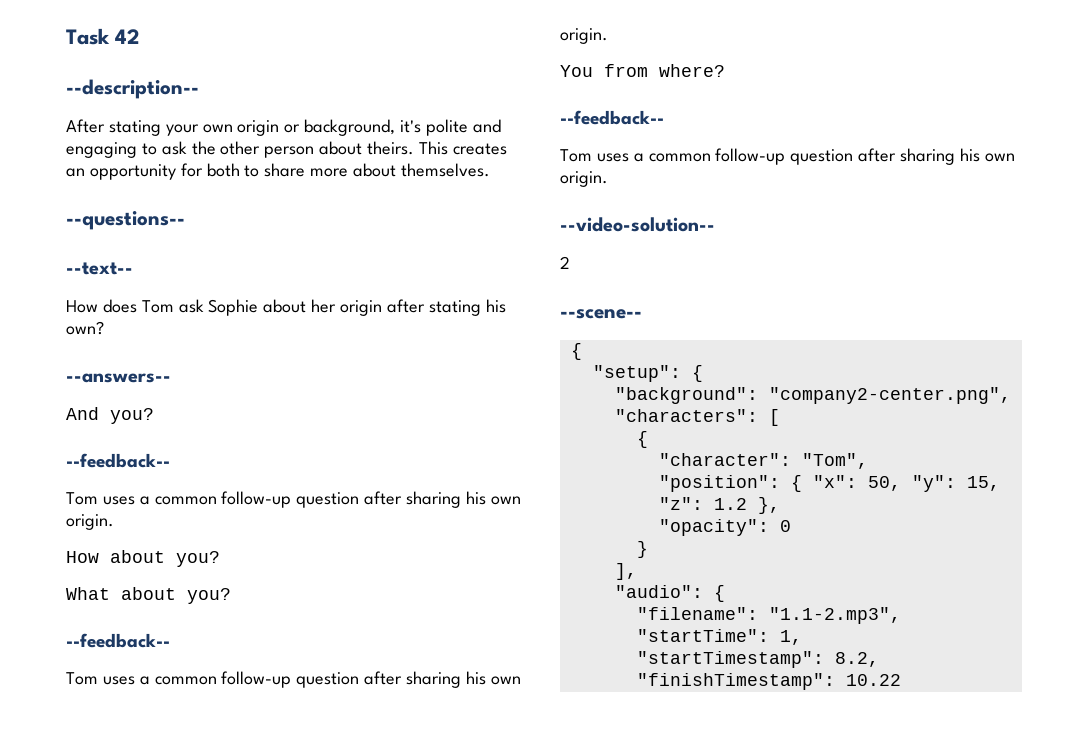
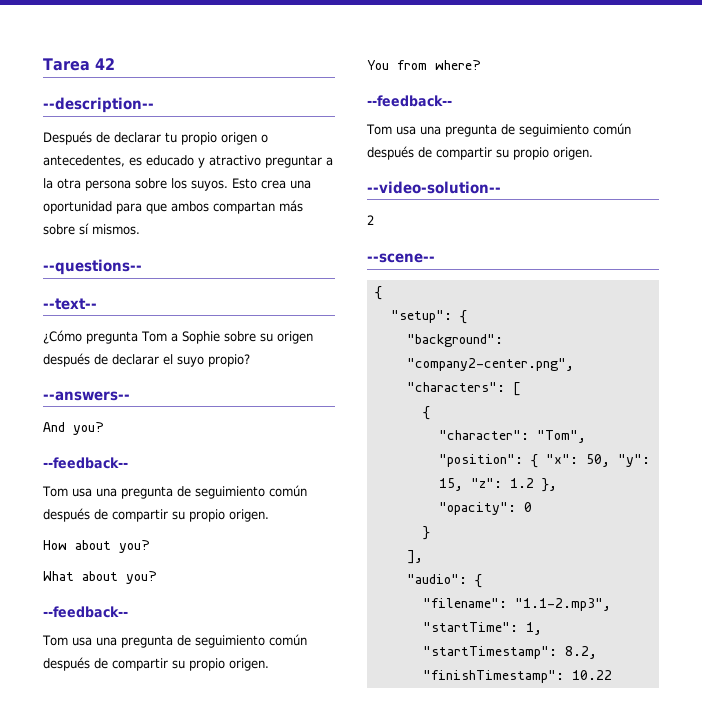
- Task 42
+ Tarea 42
- After stating your own origin or background, it's polite and engaging to ask the other person about theirs. This creates an opportunity for both to share more about themselves.
+ Después de declarar tu propio origen o antecedentes, es educado y atractivo preguntar a la otra persona sobre los suyos. Esto crea una oportunidad para que ambos compartan más sobre sí mismos.
  --questions--
  --text--
- How does Tom ask Sophie about her origin after stating his own?
+ ¿Cómo pregunta Tom a Sophie sobre su origen después de declarar el suyo propio?
  And you?
  --feedback--
- Tom uses a common follow-up question after sharing his own origin.
+ Tom usa una pregunta de seguimiento común después de compartir su propio origen.
  What about you?
  --feedback--
- Tom uses a common follow-up question after sharing his own origin.
+ Tom usa una pregunta de seguimiento común después de compartir su propio origen.
  You from where?
  --feedback--
- Tom uses a common follow-up question after sharing his own origin.
+ Tom usa una pregunta de seguimiento común después de compartir su propio origen.

